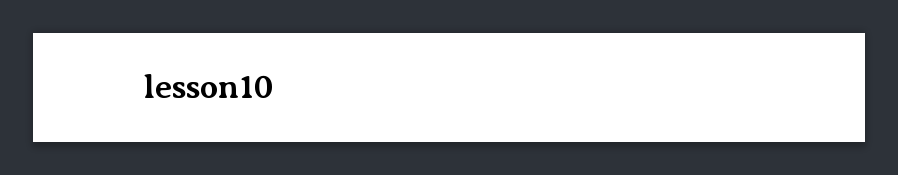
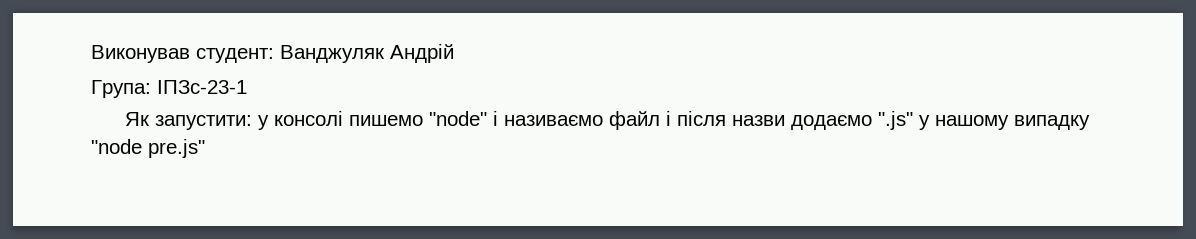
- lesson10
+ Виконував студент: Ванджуляк Андрій
+ Група: ІПЗс-23-1
+ Як запустити: у консолі пишемо "node" і називаємо файл і після назви додаємо ".js" у нашому випадку "node pre.js"

